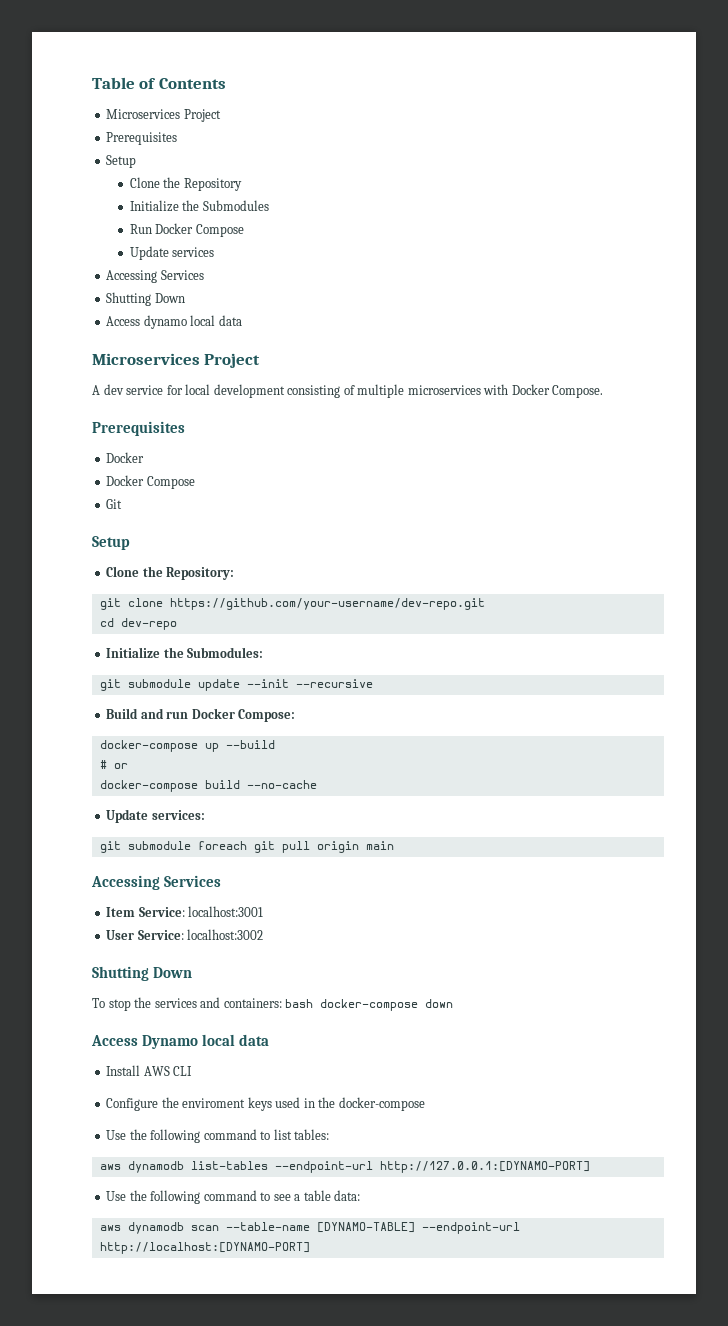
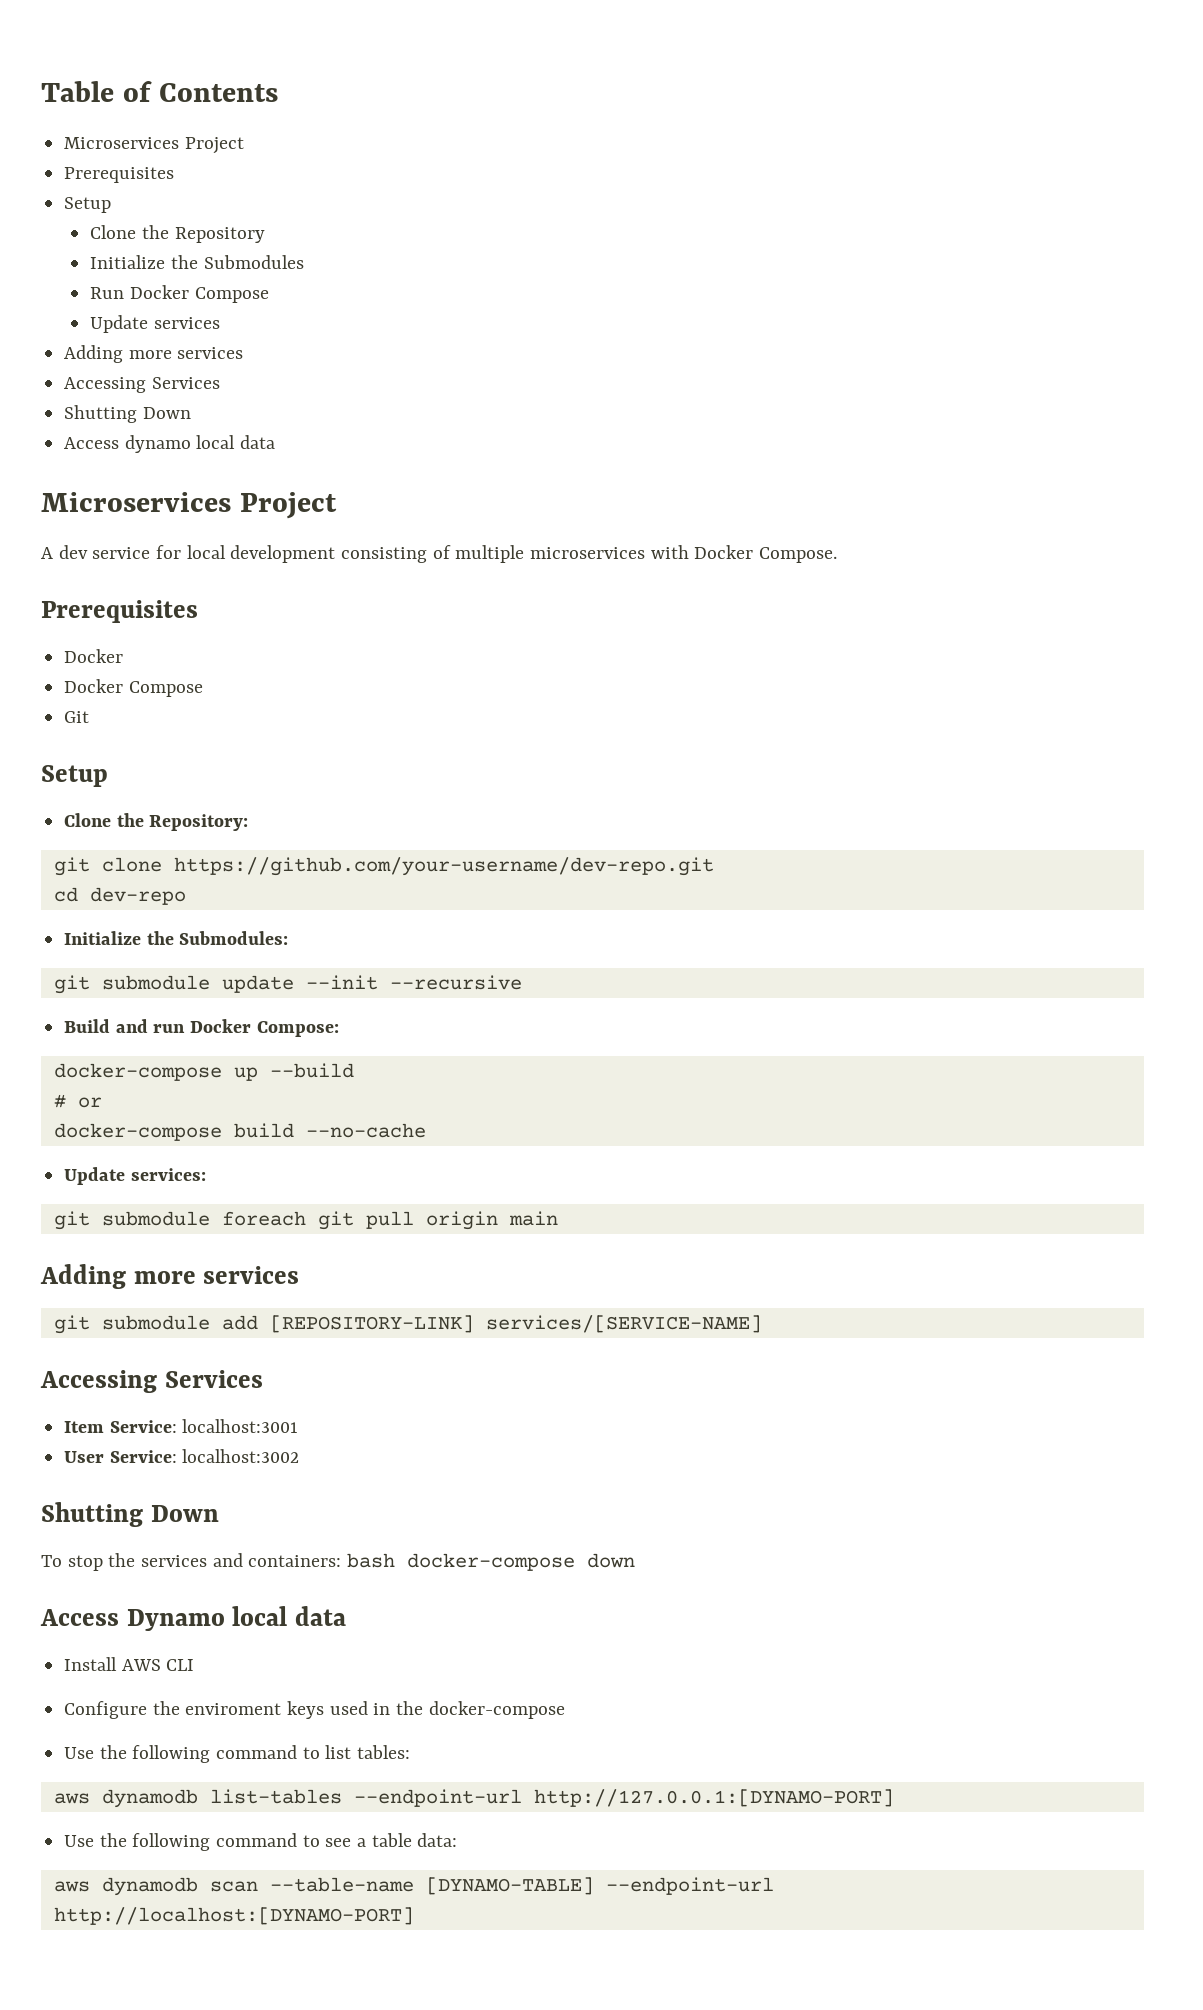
  Update services
+ Adding more services
  git submodule foreach git pull origin main
+ Adding more services
+ git submodule add [REPOSITORY-LINK] services/[SERVICE-NAME]

